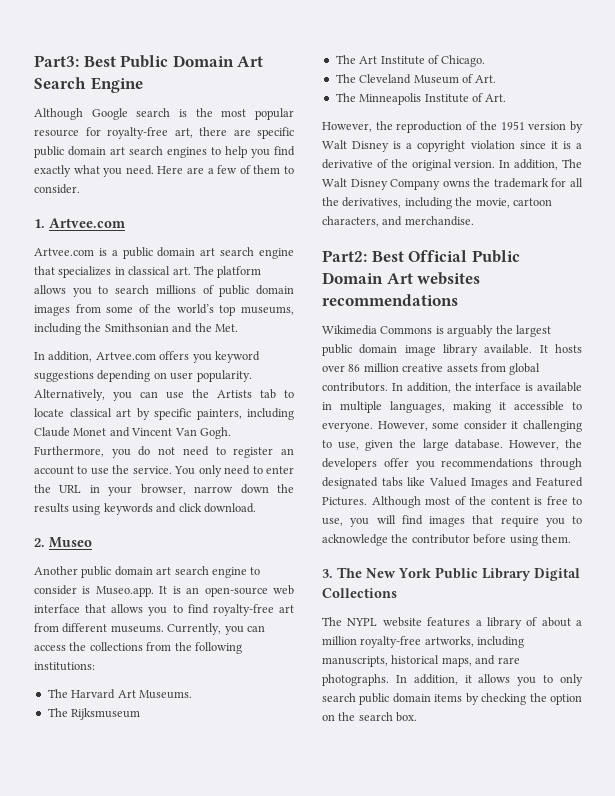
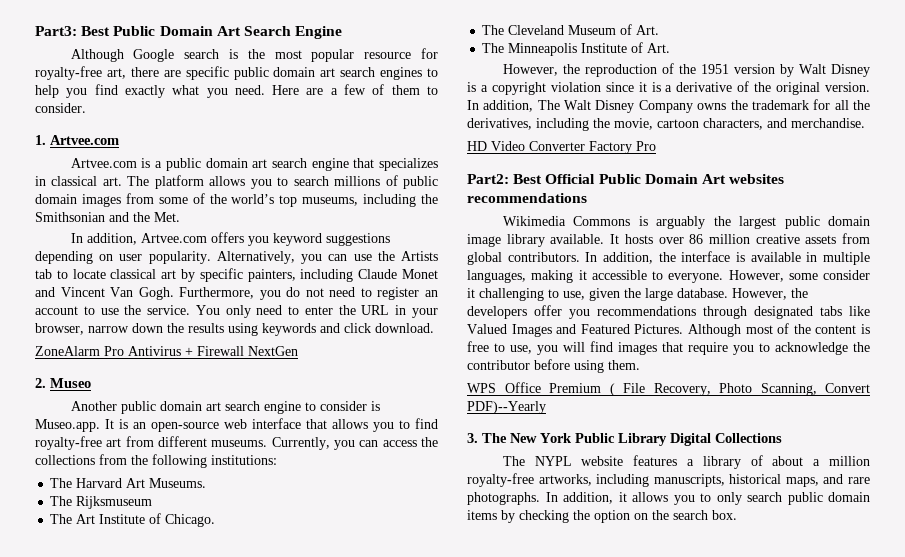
+ ZoneAlarm Pro Antivirus + Firewall NextGen
+ HD Video Converter Factory Pro
+ WPS Office Premium ( File Recovery, Photo Scanning, Convert PDF)--Yearly

